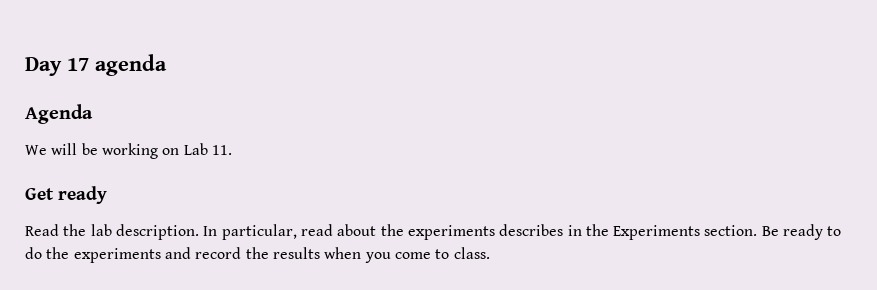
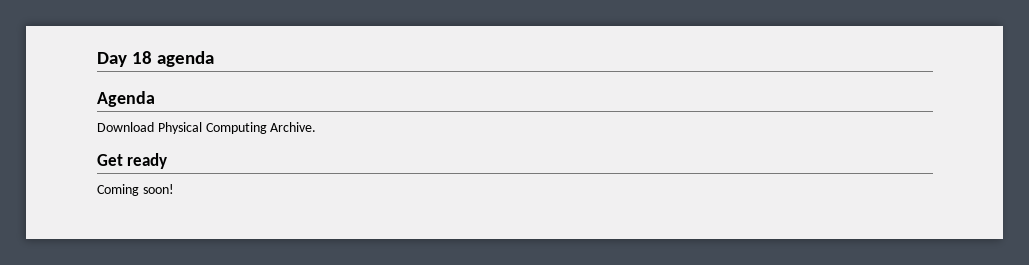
- Day 17 agenda
+ Day 18 agenda
- We will be working on Lab 11.
+ Download Physical Computing Archive.
  Get ready
- Read the lab description. In particular, read about the experiments describes in the Experiments section. Be ready to do the experiments and record the results when you come to class.
+ Coming soon!

